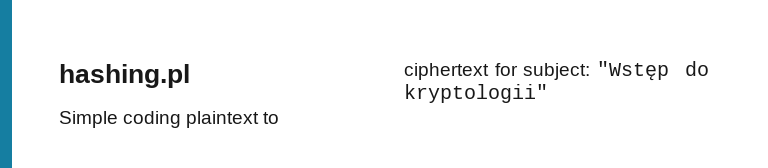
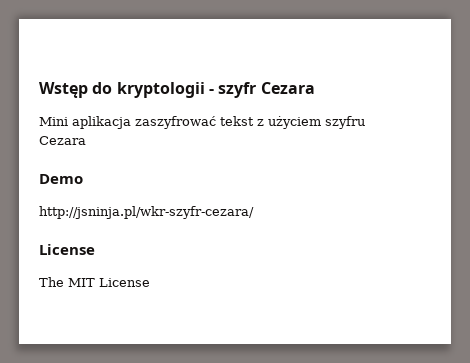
- hashing.pl
- Simple coding plaintext to ciphertext for subject: "Wstęp do kryptologii"
+ Wstęp do kryptologii - szyfr Cezara
+ Mini aplikacja zaszyfrować tekst z użyciem szyfru Cezara
+ Demo
+ http://jsninja.pl/wkr-szyfr-cezara/
+ License
+ The MIT License

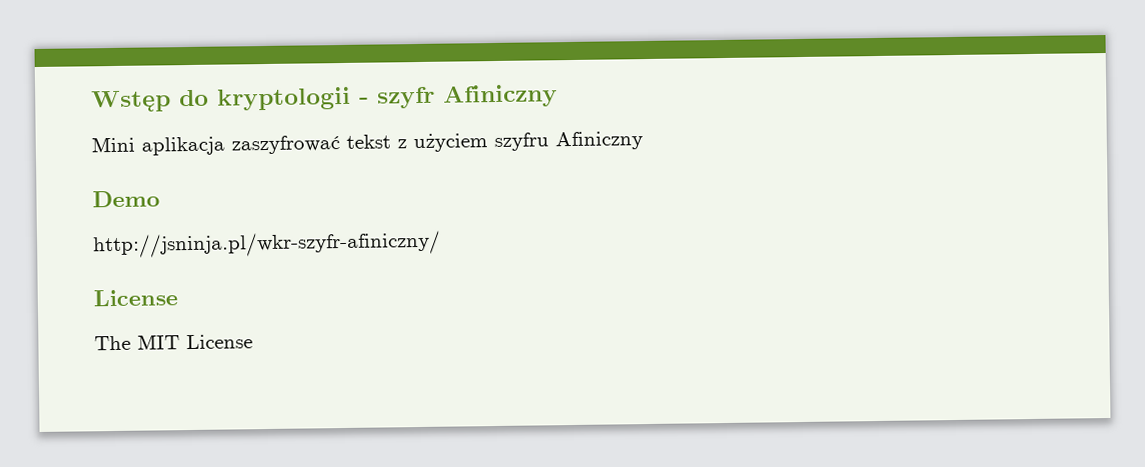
- Wstęp do kryptologii - szyfr Cezara
+ Wstęp do kryptologii - szyfr Afiniczny
- Mini aplikacja zaszyfrować tekst z użyciem szyfru Cezara
+ Mini aplikacja zaszyfrować tekst z użyciem szyfru Afiniczny
- http://jsninja.pl/wkr-szyfr-cezara/
+ http://jsninja.pl/wkr-szyfr-afiniczny/

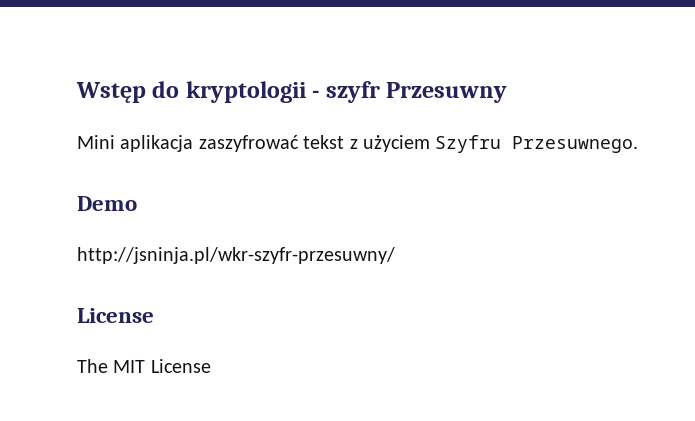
- Wstęp do kryptologii - szyfr Afiniczny
+ Wstęp do kryptologii - szyfr Przesuwny
- Mini aplikacja zaszyfrować tekst z użyciem szyfru Afiniczny
+ Mini aplikacja zaszyfrować tekst z użyciem Szyfru Przesuwnego.
- http://jsninja.pl/wkr-szyfr-afiniczny/
+ http://jsninja.pl/wkr-szyfr-przesuwny/

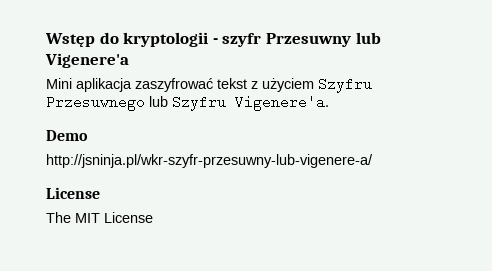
- Wstęp do kryptologii - szyfr Przesuwny
+ Wstęp do kryptologii - szyfr Przesuwny lub Vigenere'a
- Mini aplikacja zaszyfrować tekst z użyciem Szyfru Przesuwnego.
+ Mini aplikacja zaszyfrować tekst z użyciem Szyfru Przesuwnego lub Szyfru Vigenere'a.
- http://jsninja.pl/wkr-szyfr-przesuwny/
+ http://jsninja.pl/wkr-szyfr-przesuwny-lub-vigenere-a/

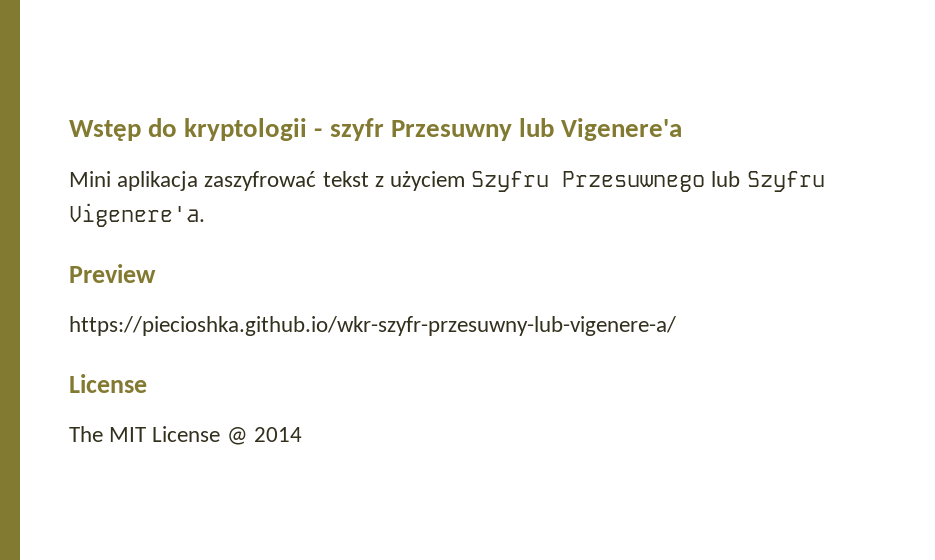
- Demo
- http://jsninja.pl/wkr-szyfr-przesuwny-lub-vigenere-a/
+ Preview
+ https://piecioshka.github.io/wkr-szyfr-przesuwny-lub-vigenere-a/
- The MIT License
+ The MIT License @ 2014

